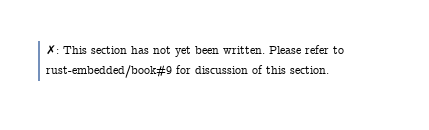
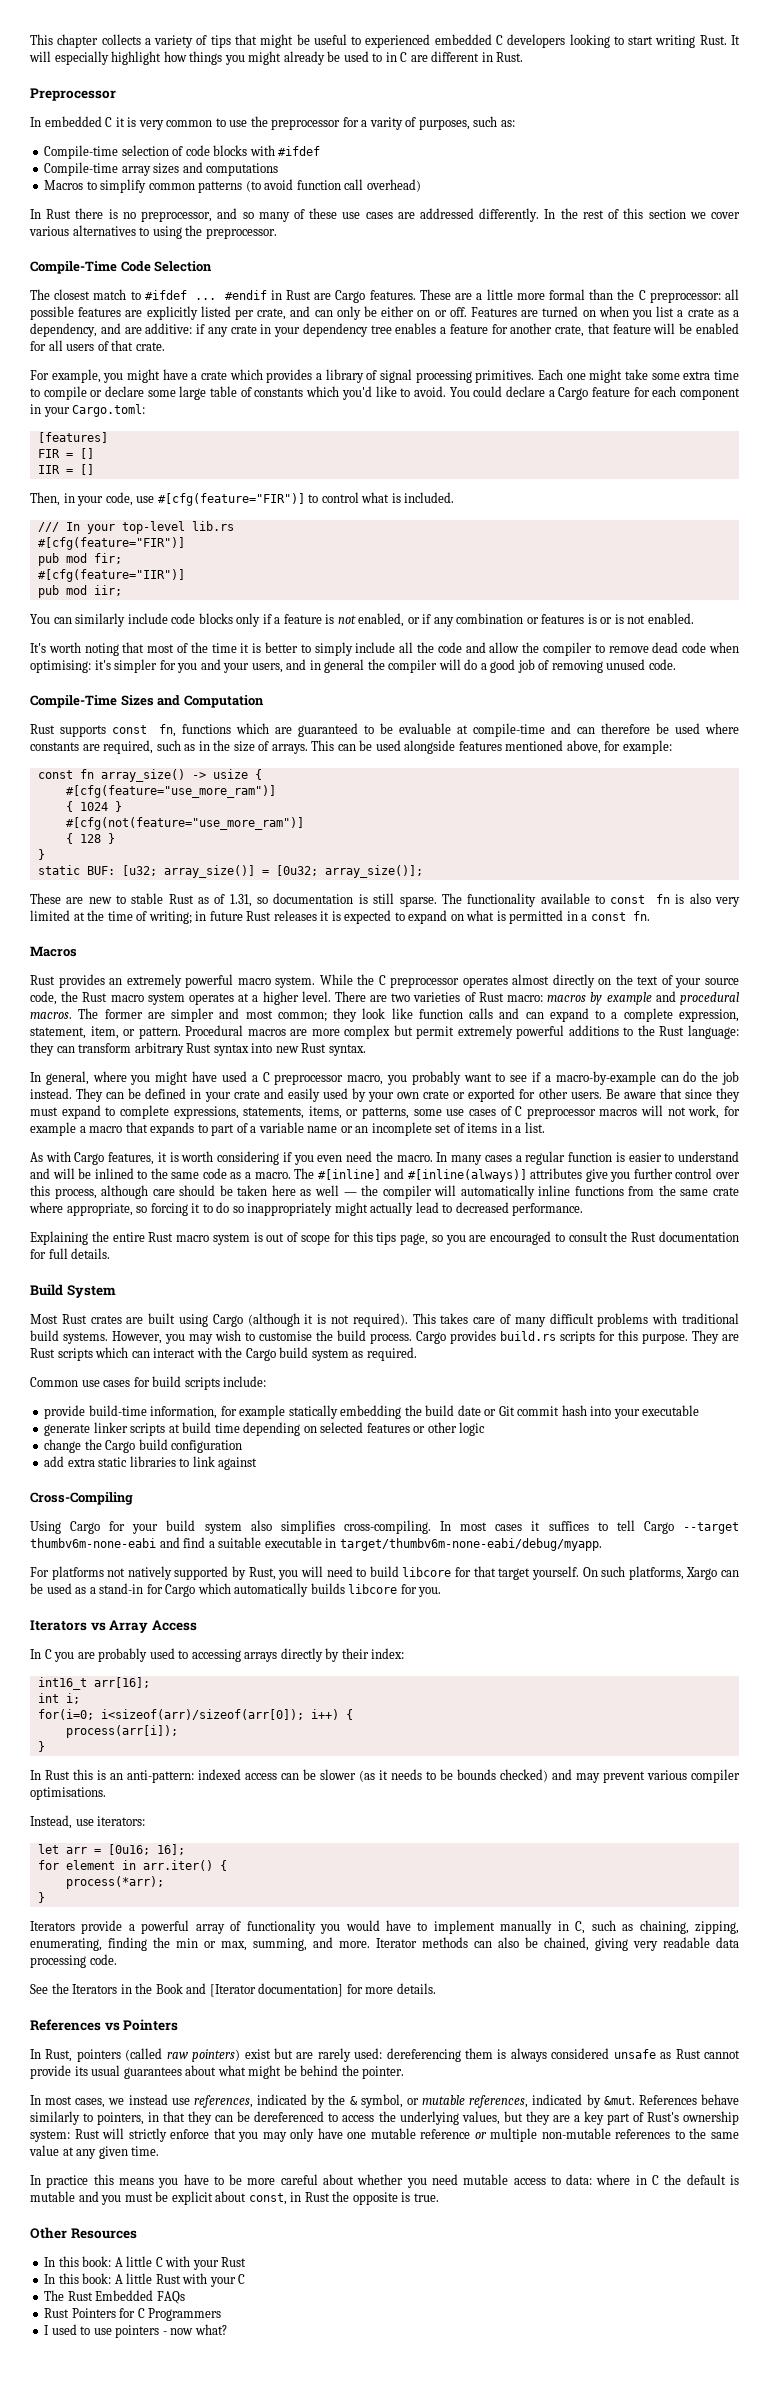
- ✗: This section has not yet been written. Please refer to rust-embedded/book#9 for discussion of this section.
+ This chapter collects a variety of tips that might be useful to experienced embedded C developers looking to start writing Rust. It will especially highlight how things you might already be used to in C are different in Rust.
+ Preprocessor
+ In embedded C it is very common to use the preprocessor for a varity of purposes, such as:
+ Compile-time selection of code blocks with #ifdef
+ Compile-time array sizes and computations
+ Macros to simplify common patterns (to avoid function call overhead)
+ In Rust there is no preprocessor, and so many of these use cases are addressed differently. In the rest of this section we cover various alternatives to using the preprocessor.
+ Compile-Time Code Selection
+ The closest match to #ifdef ... #endif in Rust are Cargo features. These are a little more formal than the C preprocessor: all possible features are explicitly listed per crate, and can only be either on or off. Features are turned on when you list a crate as a dependency, and are additive: if any crate in your dependency tree enables a feature for another crate, that feature will be enabled for all users of that crate.
+ For example, you might have a crate which provides a library of signal processing primitives. Each one might take some extra time to compile or declare some large table of constants which you'd like to avoid. You could declare a Cargo feature for each component in your Cargo.toml:
+ [features]
+ FIR = []
+ IIR = []
+ Then, in your code, use #[cfg(feature="FIR")] to control what is included.
+ /// In your top-level lib.rs
+ #[cfg(feature="FIR")]
+ pub mod fir;
+ #[cfg(feature="IIR")]
+ pub mod iir;
+ You can similarly include code blocks only if a feature is not enabled, or if any combination or features is or is not enabled.
+ It's worth noting that most of the time it is better to simply include all the code and allow the compiler to remove dead code when optimising: it's simpler for you and your users, and in general the compiler will do a good job of removing unused code.
+ Compile-Time Sizes and Computation
+ Rust supports const fn, functions which are guaranteed to be evaluable at compile-time and can therefore be used where constants are required, such as in the size of arrays. This can be used alongside features mentioned above, for example:
+ const fn array_size() -> usize {
+ #[cfg(feature="use_more_ram")]
+ { 1024 }
+ #[cfg(not(feature="use_more_ram")]
+ { 128 }
+ }
+ static BUF: [u32; array_size()] = [0u32; array_size()];
+ These are new to stable Rust as of 1.31, so documentation is still sparse. The functionality available to const fn is also very limited at the time of writing; in future Rust releases it is expected to expand on what is permitted in a const fn.
+ Macros
+ Rust provides an extremely powerful macro system. While the C preprocessor operates almost directly on the text of your source code, the Rust macro system operates at a higher level. There are two varieties of Rust macro: macros by example and procedural macros. The former are simpler and most common; they look like function calls and can expand to a complete expression, statement, item, or pattern. Procedural macros are more complex but permit extremely powerful additions to the Rust language: they can transform arbitrary Rust syntax into new Rust syntax.
+ In general, where you might have used a C preprocessor macro, you probably want to see if a macro-by-example can do the job instead. They can be defined in your crate and easily used by your own crate or exported for other users. Be aware that since they must expand to complete expressions, statements, items, or patterns, some use cases of C preprocessor macros will not work, for example a macro that expands to part of a variable name or an incomplete set of items in a list.
+ As with Cargo features, it is worth considering if you even need the macro. In many cases a regular function is easier to understand and will be inlined to the same code as a macro. The #[inline] and #[inline(always)] attributes give you further control over this process, although care should be taken here as well — the compiler will automatically inline functions from the same crate where appropriate, so forcing it to do so inappropriately might actually lead to decreased performance.
+ Explaining the entire Rust macro system is out of scope for this tips page, so you are encouraged to consult the Rust documentation for full details.
+ Build System
+ Most Rust crates are built using Cargo (although it is not required). This takes care of many difficult problems with traditional build systems. However, you may wish to customise the build process. Cargo provides build.rs scripts for this purpose. They are Rust scripts which can interact with the Cargo build system as required.
+ Common use cases for build scripts include:
+ provide build-time information, for example statically embedding the build date or Git commit hash into your executable
+ generate linker scripts at build time depending on selected features or other logic
+ change the Cargo build configuration
+ add extra static libraries to link against
+ Cross-Compiling
+ Using Cargo for your build system also simplifies cross-compiling. In most cases it suffices to tell Cargo --target thumbv6m-none-eabi and find a suitable executable in target/thumbv6m-none-eabi/debug/myapp.
+ For platforms not natively supported by Rust, you will need to build libcore for that target yourself. On such platforms, Xargo can be used as a stand-in for Cargo which automatically builds libcore for you.
+ Iterators vs Array Access
+ In C you are probably used to accessing arrays directly by their index:
+ int16_t arr[16];
+ int i;
+ for(i=0; i<sizeof(arr)/sizeof(arr[0]); i++) {
+ process(arr[i]);
+ }
+ In Rust this is an anti-pattern: indexed access can be slower (as it needs to be bounds checked) and may prevent various compiler optimisations.
+ Instead, use iterators:
+ let arr = [0u16; 16];
+ for element in arr.iter() {
+ process(*arr);
+ }
+ Iterators provide a powerful array of functionality you would have to implement manually in C, such as chaining, zipping, enumerating, finding the min or max, summing, and more. Iterator methods can also be chained, giving very readable data processing code.
+ See the Iterators in the Book and [Iterator documentation] for more details.
+ References vs Pointers
+ In Rust, pointers (called raw pointers) exist but are rarely used: dereferencing them is always considered unsafe as Rust cannot provide its usual guarantees about what might be behind the pointer.
+ In most cases, we instead use references, indicated by the & symbol, or mutable references, indicated by &mut. References behave similarly to pointers, in that they can be dereferenced to access the underlying values, but they are a key part of Rust's ownership system: Rust will strictly enforce that you may only have one mutable reference or multiple non-mutable references to the same value at any given time.
+ In practice this means you have to be more careful about whether you need mutable access to data: where in C the default is mutable and you must be explicit about const, in Rust the opposite is true.
+ Other Resources
+ In this book: A little C with your Rust
+ In this book: A little Rust with your C
+ The Rust Embedded FAQs
+ Rust Pointers for C Programmers
+ I used to use pointers - now what?

